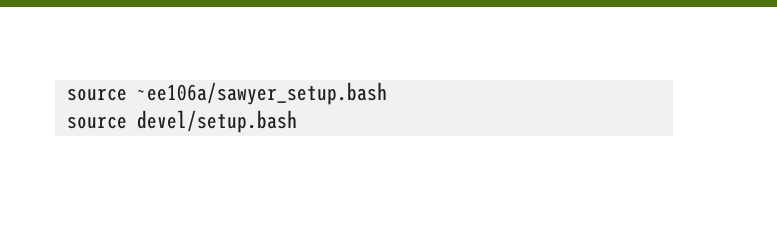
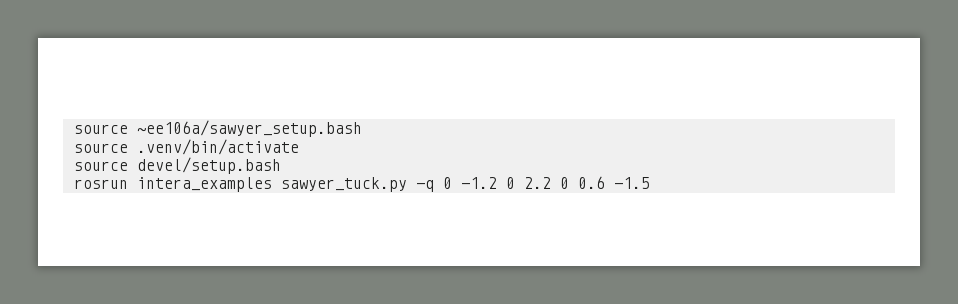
+ source .venv/bin/activate
+ rosrun intera_examples sawyer_tuck.py -q 0 -1.2 0 2.2 0 0.6 -1.5

